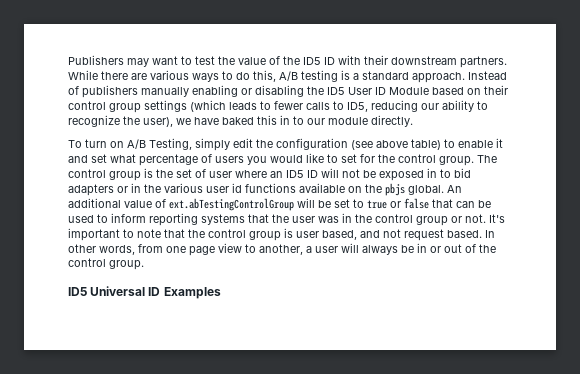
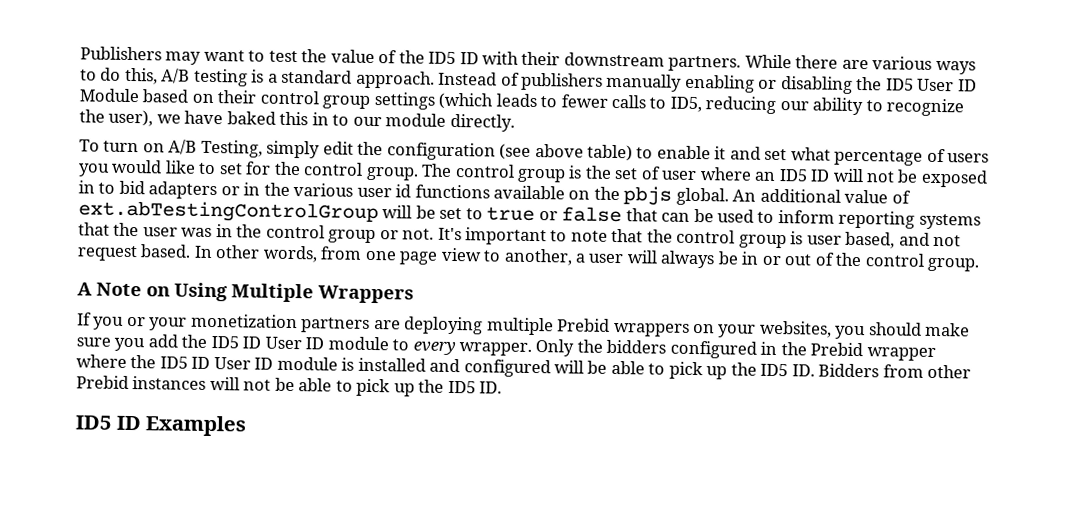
- ID5 Universal ID Examples
+ A Note on Using Multiple Wrappers
+ If you or your monetization partners are deploying multiple Prebid wrappers on your websites, you should make sure you add the ID5 ID User ID module to every wrapper. Only the bidders configured in the Prebid wrapper where the ID5 ID User ID module is installed and configured will be able to pick up the ID5 ID. Bidders from other Prebid instances will not be able to pick up the ID5 ID.
+ ID5 ID Examples

